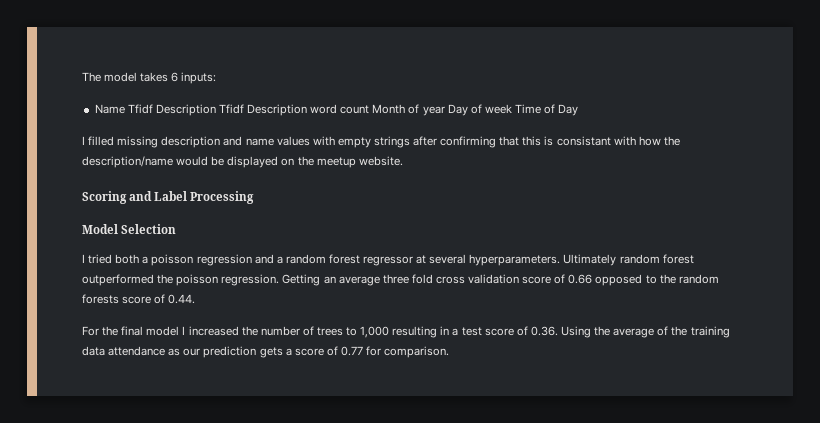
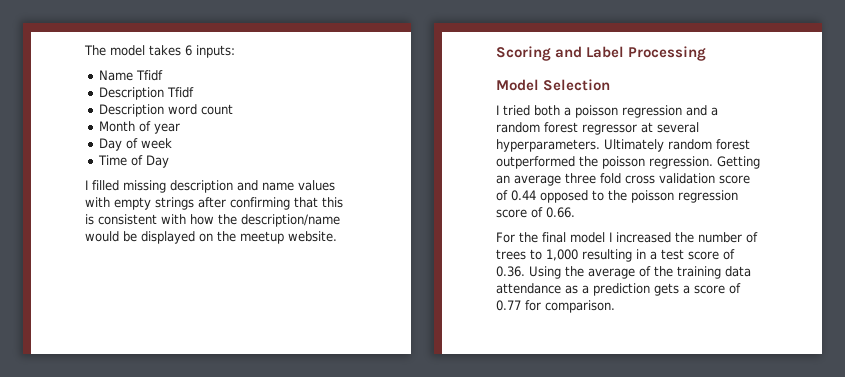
- Name Tfidf Description Tfidf Description word count Month of year Day of week Time of Day
+ Name Tfidf
+ Description Tfidf
+ Description word count
+ Month of year
+ Day of week
+ Time of Day
- I filled missing description and name values with empty strings after confirming that this is consistant with how the description/name would be displayed on the meetup website.
+ I filled missing description and name values with empty strings after confirming that this is consistent with how the description/name would be displayed on the meetup website.
- Getting an average three fold cross validation score of 0.66 opposed to the random forests score of 0.44.
+ Getting an average three fold cross validation score of 0.44 opposed to the poisson regression score of 0.66.
- For the final model I increased the number of trees to 1,000 resulting in a test score of 0.36. Using the average of the training data attendance as our prediction gets a score of 0.77 for comparison.
+ For the final model I increased the number of trees to 1,000 resulting in a test score of 0.36. Using the average of the training data attendance as a prediction gets a score of 0.77 for comparison.

